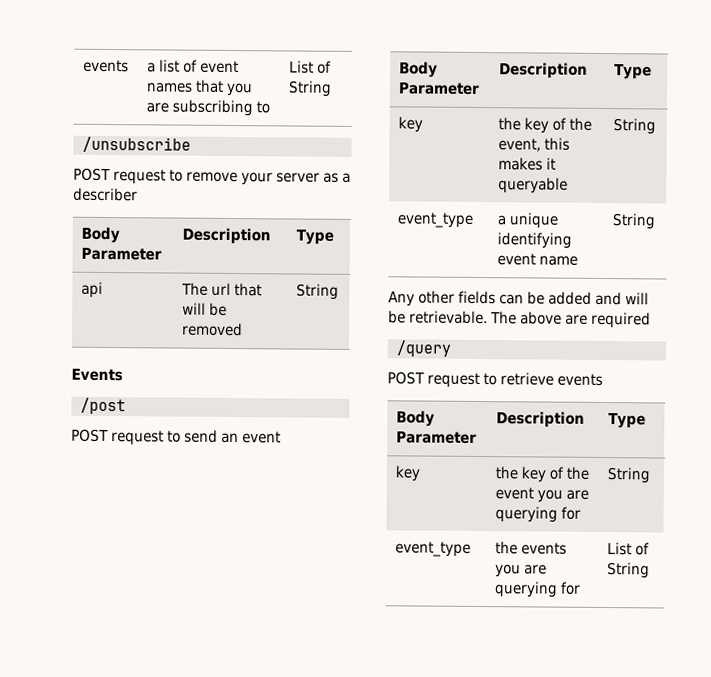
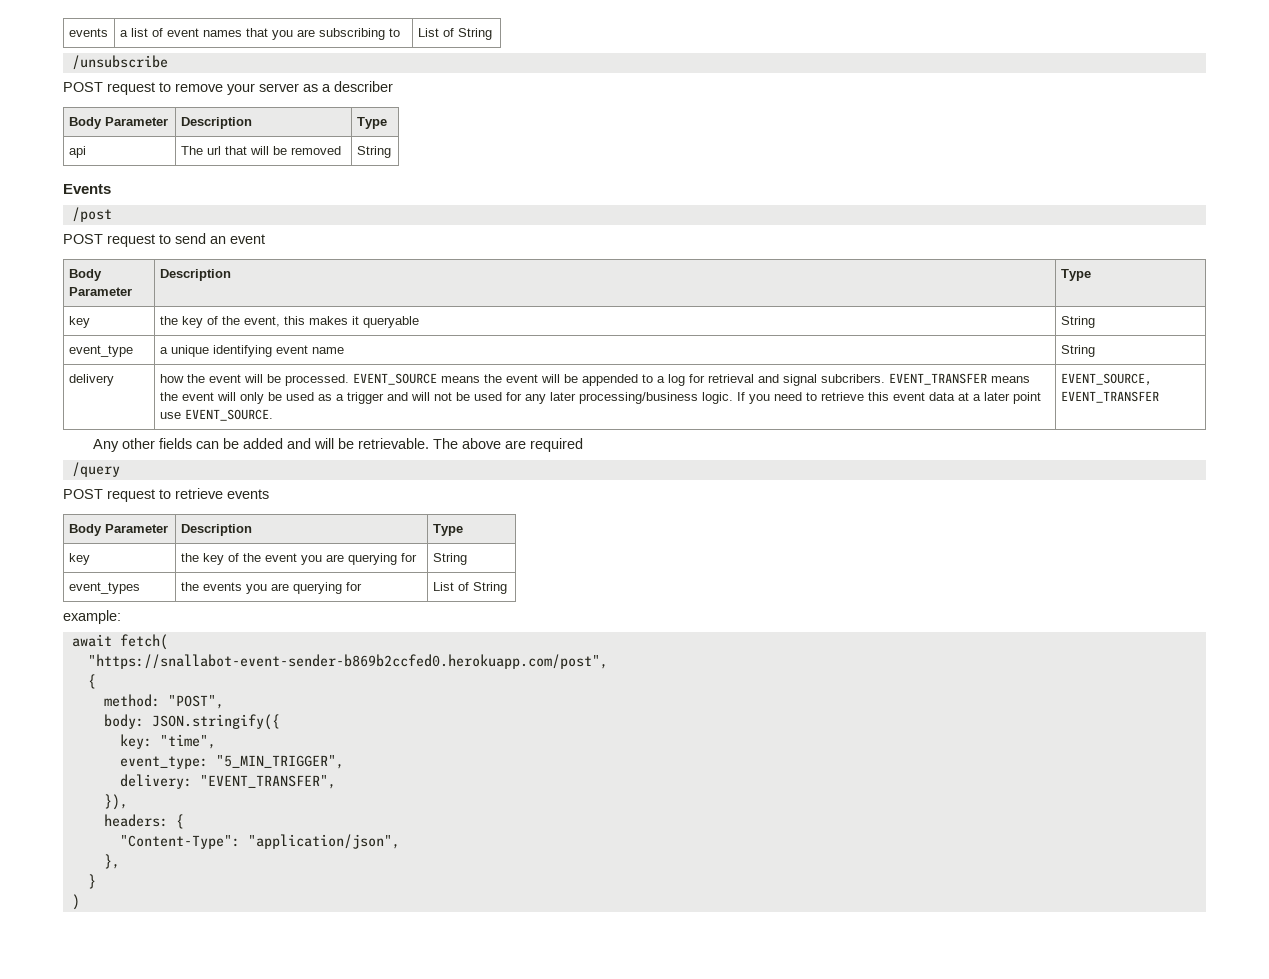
+ delivery | how the event will be processed. EVENT_SOURCE means the event will be appended to a log for retrieval and signal subcribers. EVENT_TRANSFER means the event will only be used as a trigger and will not be used for any later processing/business logic. If you need to retrieve this event data at a later point use EVENT_SOURCE. | EVENT_SOURCE, EVENT_TRANSFER
- event_type | the events you are querying for | List of String
+ event_types | the events you are querying for | List of String
+ example:
+ await fetch(
+ "https://snallabot-event-sender-b869b2ccfed0.herokuapp.com/post",
+ {
+ method: "POST",
+ body: JSON.stringify({
+ key: "time",
+ event_type: "5_MIN_TRIGGER",
+ delivery: "EVENT_TRANSFER",
+ }),
+ headers: {
+ "Content-Type": "application/json",
+ },
+ }
+ )

